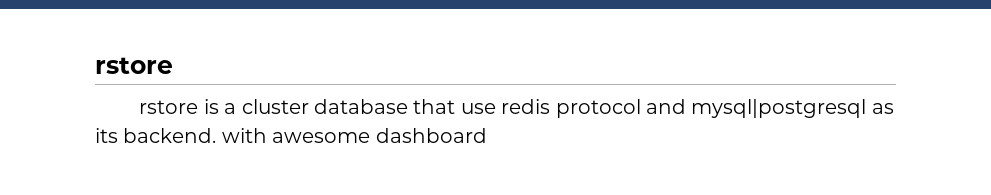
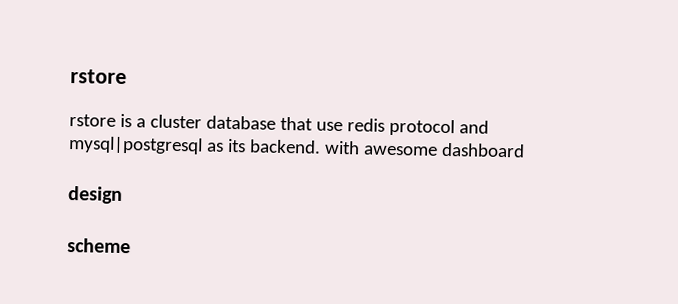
+ design
+ scheme

